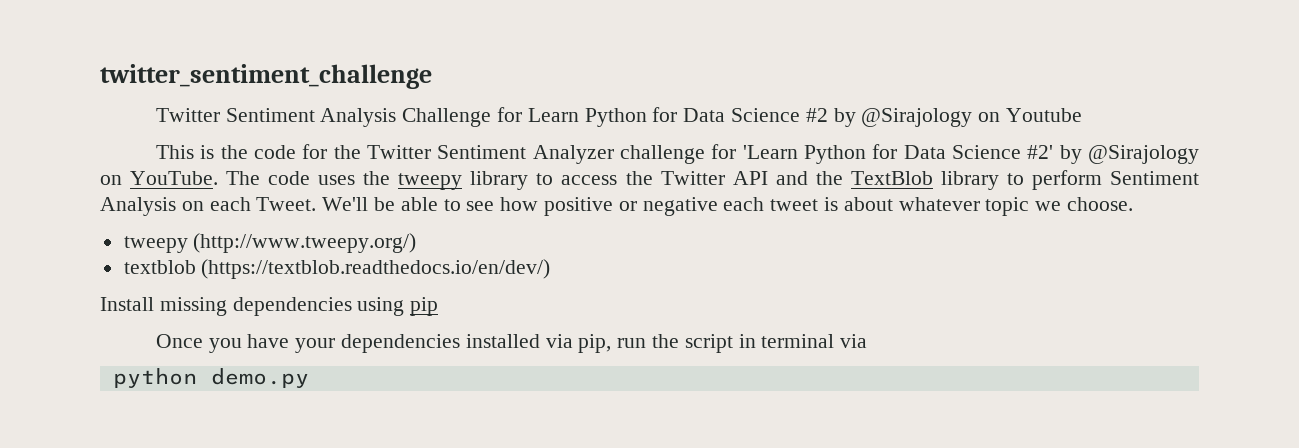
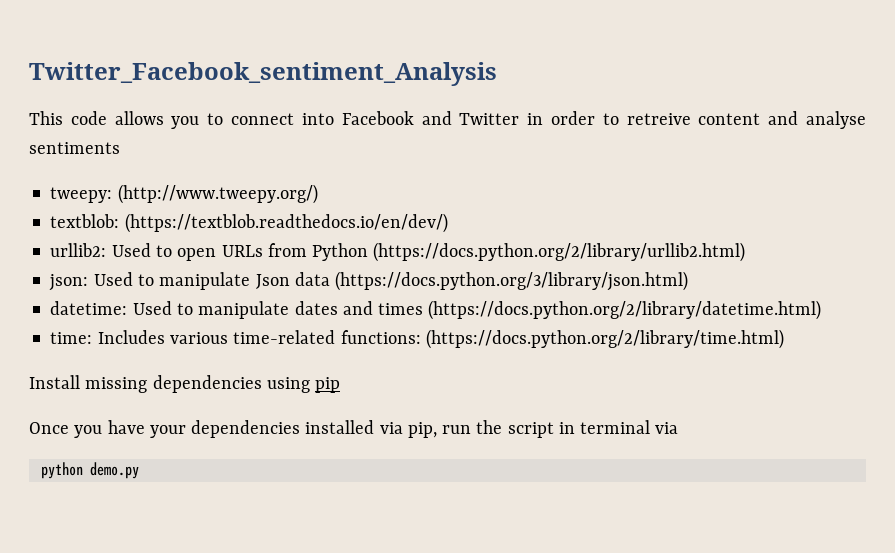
- twitter_sentiment_challenge
- Twitter Sentiment Analysis Challenge for Learn Python for Data Science #2 by @Sirajology on Youtube
- This is the code for the Twitter Sentiment Analyzer challenge for 'Learn Python for Data Science #2' by @Sirajology on YouTube. The code uses the tweepy library to access the Twitter API and the TextBlob library to perform Sentiment Analysis on each Tweet. We'll be able to see how positive or negative each tweet is about whatever topic we choose.
- tweepy (http://www.tweepy.org/)
+ Twitter_Facebook_sentiment_Analysis
+ This code allows you to connect into Facebook and Twitter in order to retreive content and analyse sentiments
+ tweepy: (http://www.tweepy.org/)
- textblob (https://textblob.readthedocs.io/en/dev/)
+ textblob: (https://textblob.readthedocs.io/en/dev/)
+ urllib2: Used to open URLs from Python (https://docs.python.org/2/library/urllib2.html)
+ json: Used to manipulate Json data (https://docs.python.org/3/library/json.html)
+ datetime: Used to manipulate dates and times (https://docs.python.org/2/library/datetime.html)
+ time: Includes various time-related functions: (https://docs.python.org/2/library/time.html)

